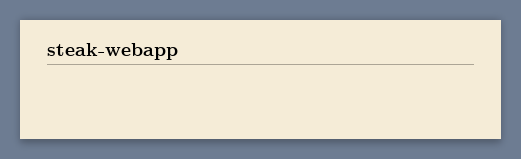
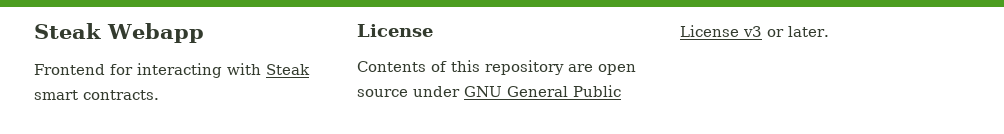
- steak-webapp
+ Steak Webapp
+ Frontend for interacting with Steak smart contracts.
+ License
+ Contents of this repository are open source under GNU General Public License v3 or later.

